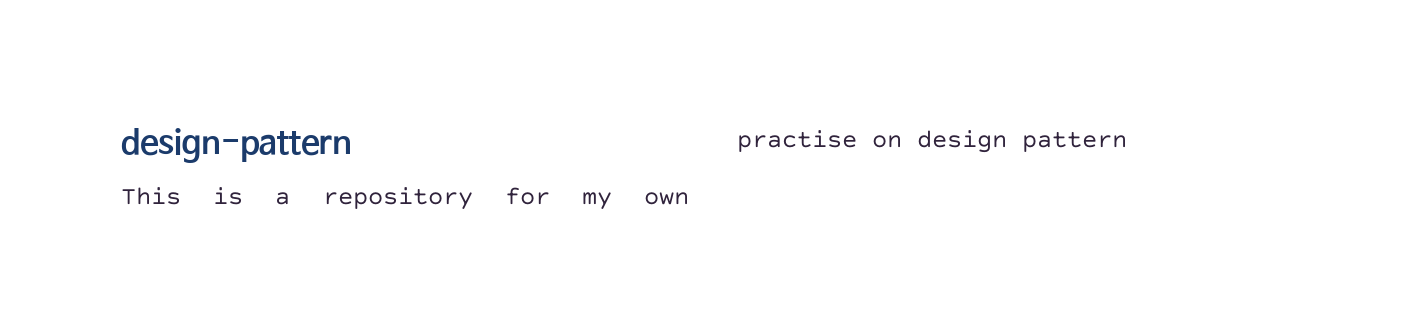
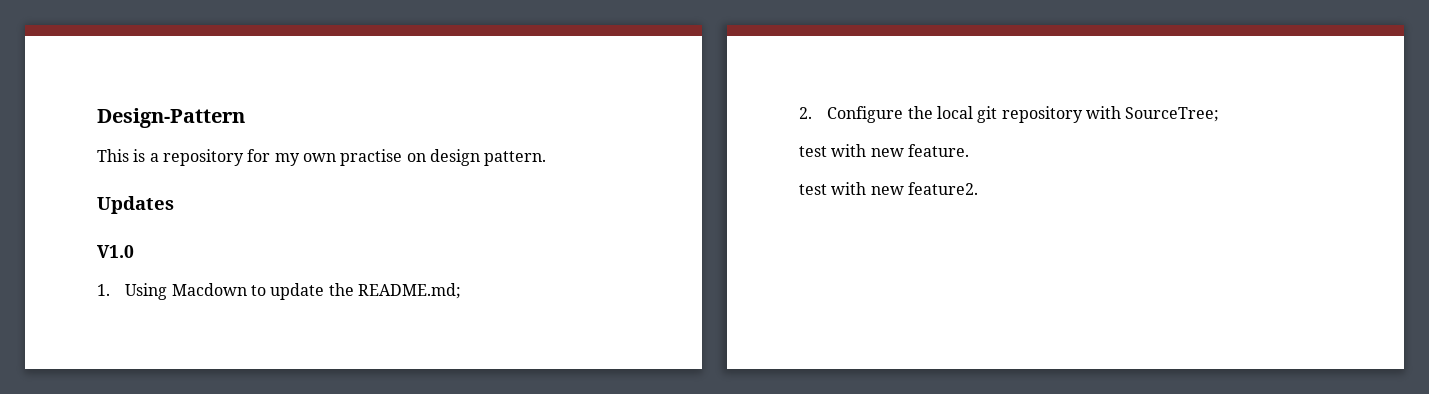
- design-pattern
+ Design-Pattern
- This is a repository for my own practise on design pattern
+ This is a repository for my own practise on design pattern.
+ Updates
+ V1.0
+ 1. Using Macdown to update the README.md;
+ 2. Configure the local git repository with SourceTree;
+ test with new feature.
+ test with new feature2.

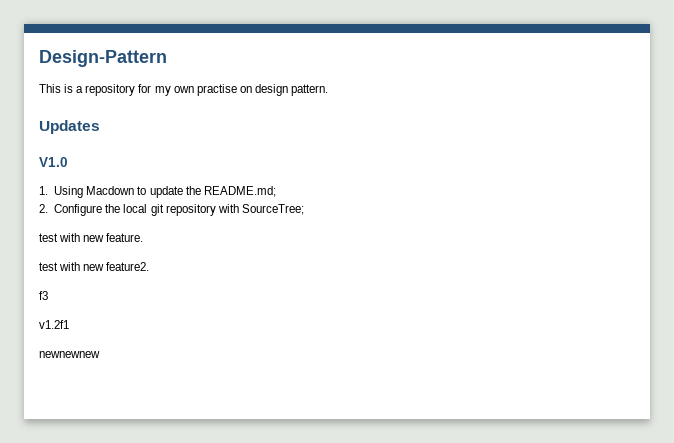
+ f3
+ v1.2f1
+ newnewnew

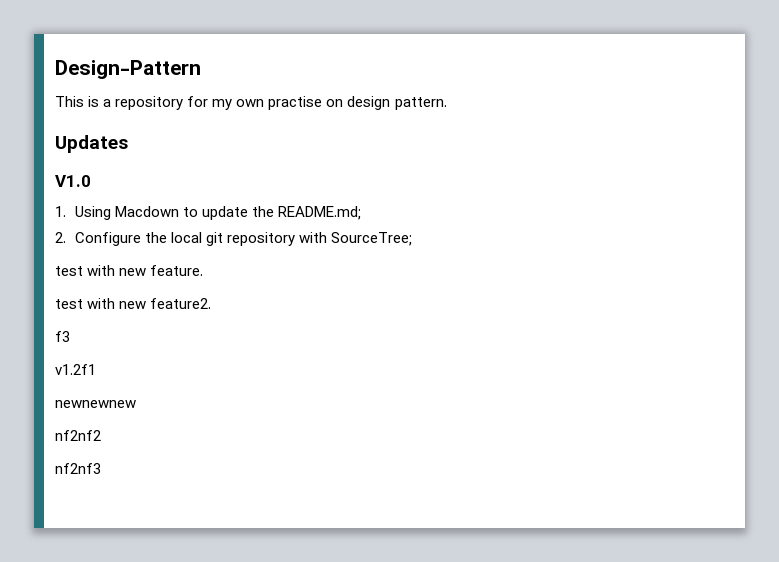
+ nf2nf2
+ nf2nf3

